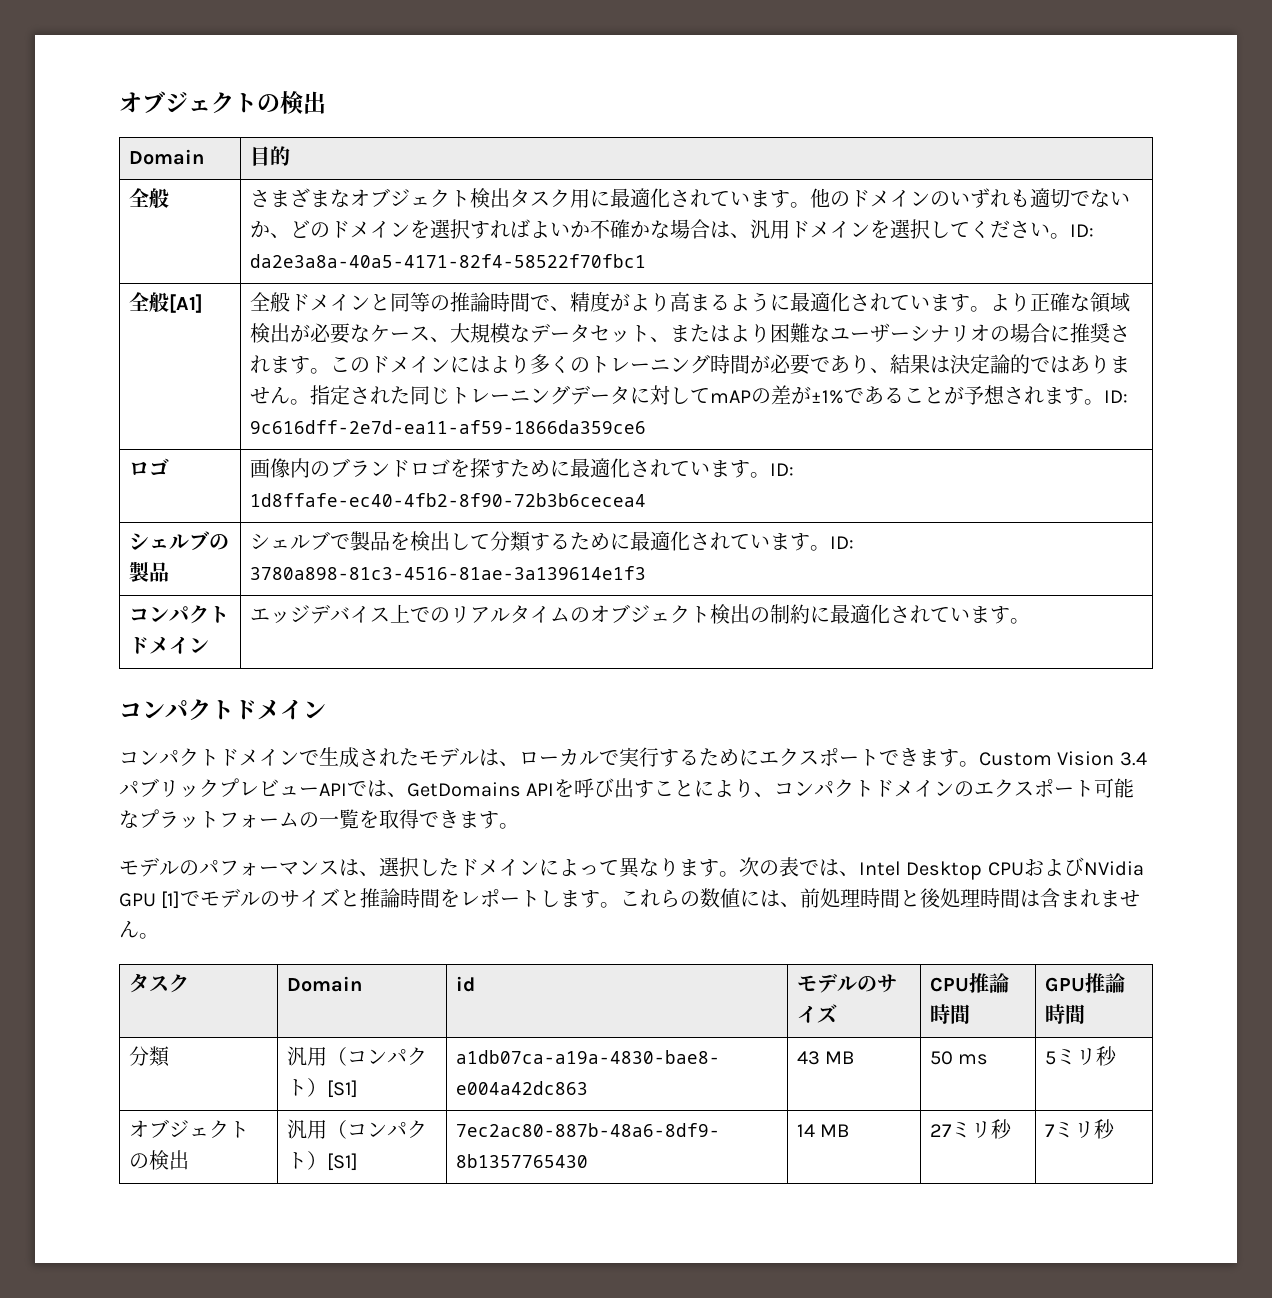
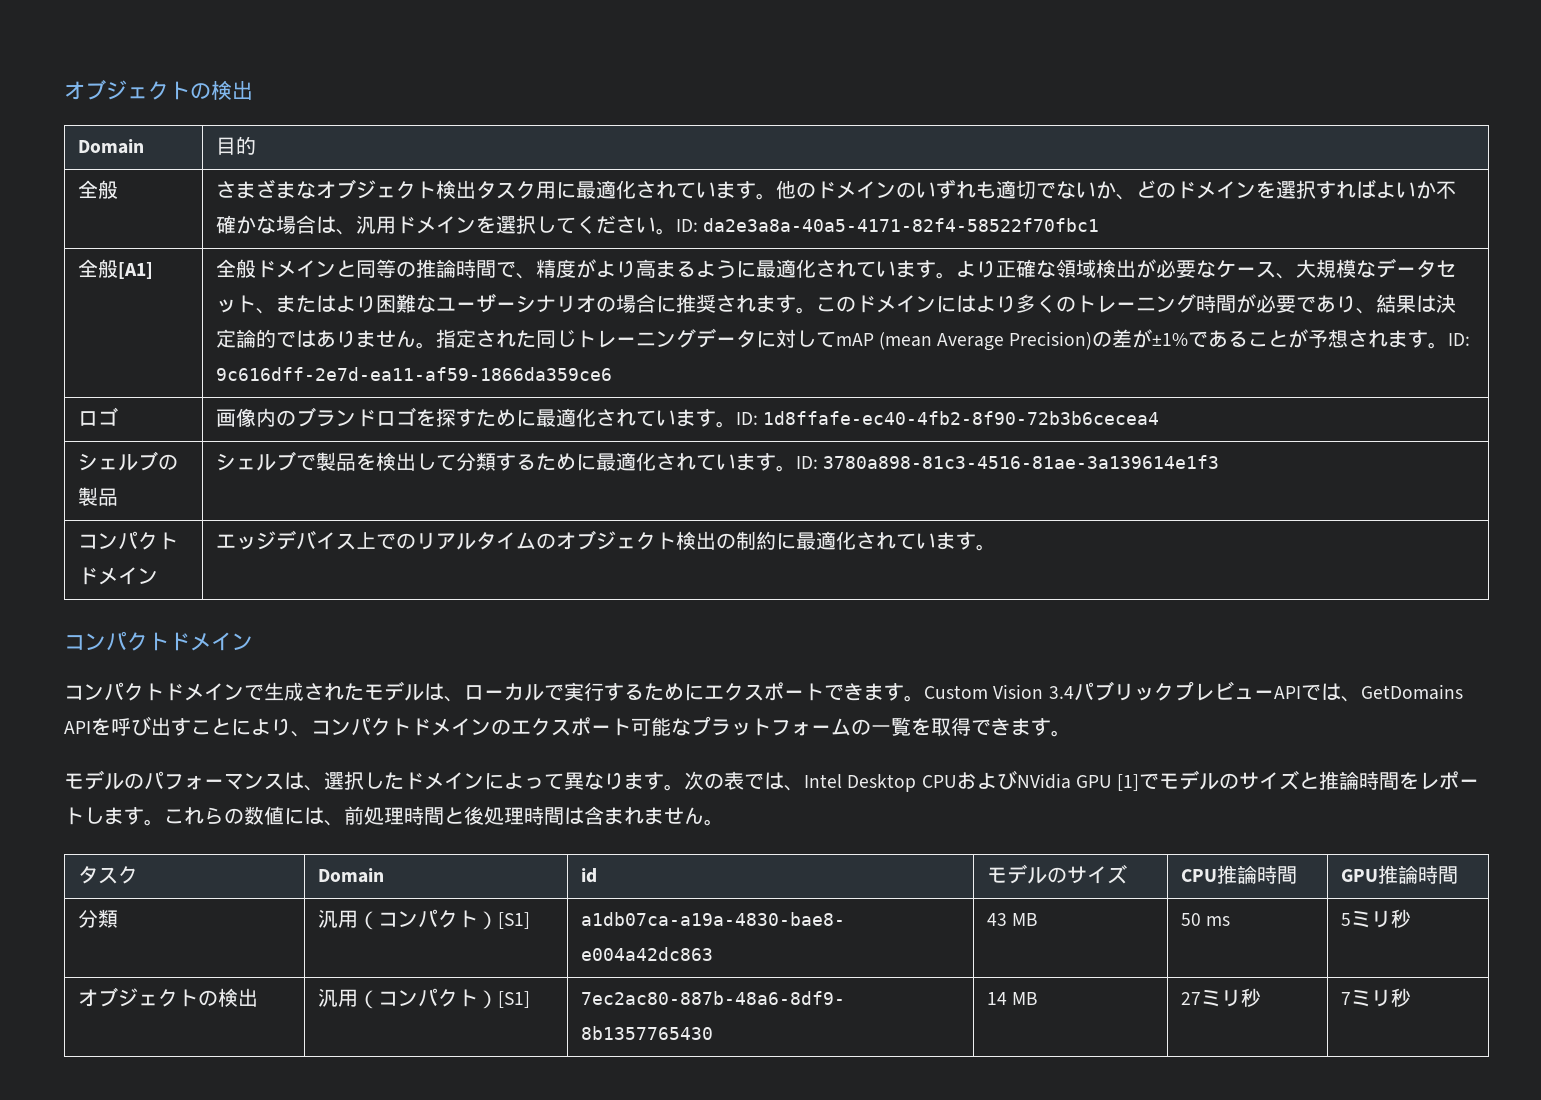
- 指定された同じトレーニングデータに対してmAPの差が±1%であることが予想されます。
+ 指定された同じトレーニングデータに対してmAP (mean Average Precision)の差が±1%であることが予想されます。

